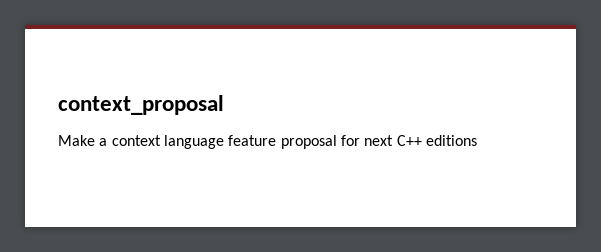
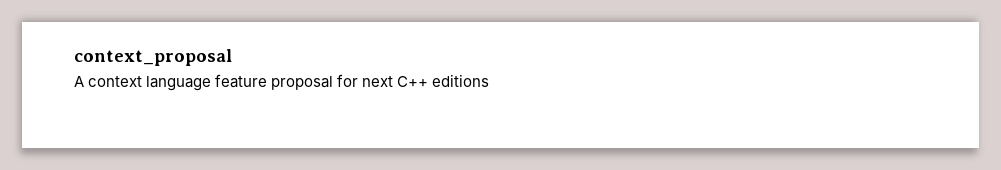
- Make a context language feature proposal for next C++ editions
+ A context language feature proposal for next C++ editions

